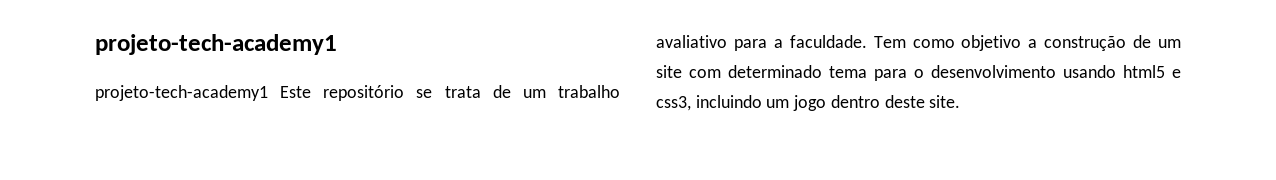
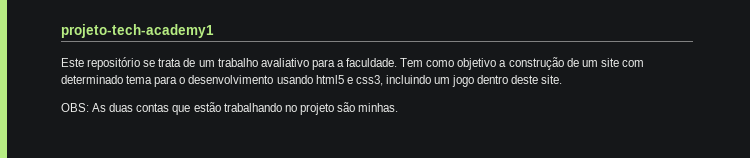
- projeto-tech-academy1 Este repositório se trata de um trabalho avaliativo para a faculdade.
+ Este repositório se trata de um trabalho avaliativo para a faculdade.
+ OBS: As duas contas que estão trabalhando no projeto são minhas.

